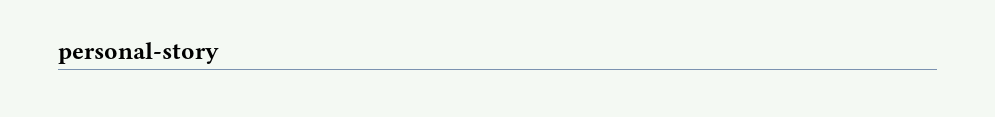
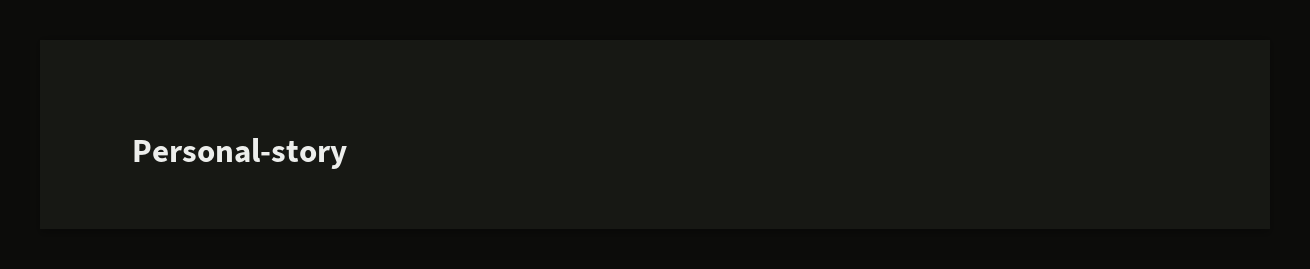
- personal-story
+ Personal-story

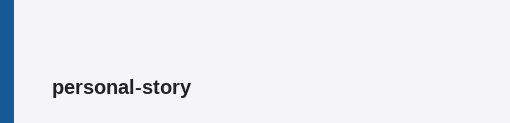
- Personal-story
+ personal-story

